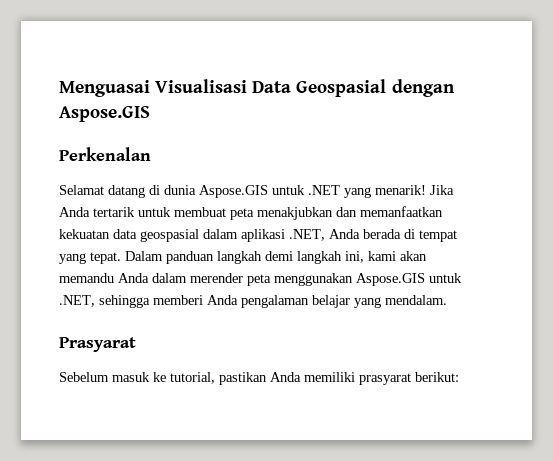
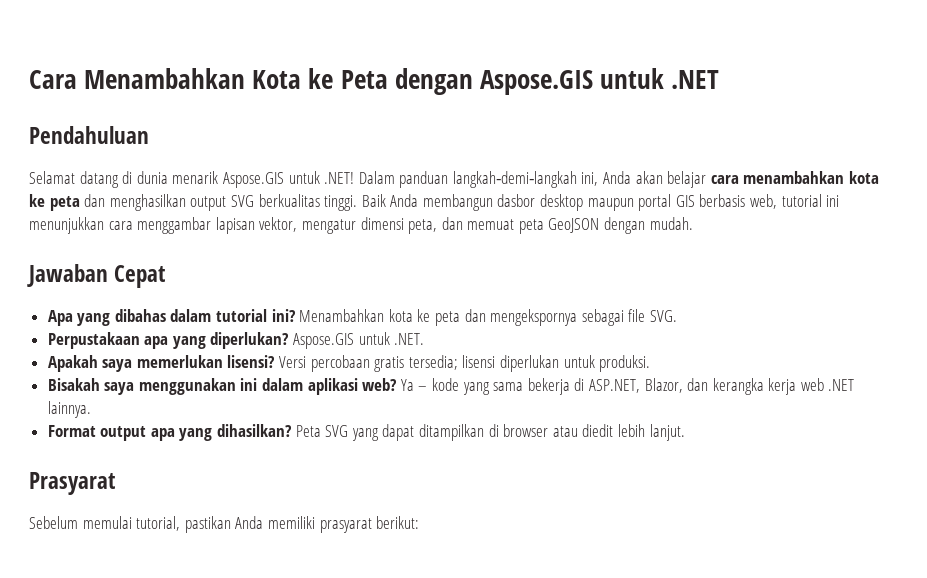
- Menguasai Visualisasi Data Geospasial dengan Aspose.GIS
- Perkenalan
+ Cara Menambahkan Kota ke Peta dengan Aspose.GIS untuk .NET
+ Pendahuluan
- Selamat datang di dunia Aspose.GIS untuk .NET yang menarik! Jika Anda tertarik untuk membuat peta menakjubkan dan memanfaatkan kekuatan data geospasial dalam aplikasi .NET, Anda berada di tempat yang tepat. Dalam panduan langkah demi langkah ini, kami akan memandu Anda dalam merender peta menggunakan Aspose.GIS untuk .NET, sehingga memberi Anda pengalaman belajar yang mendalam.
+ Selamat datang di dunia menarik Aspose.GIS untuk .NET! Dalam panduan langkah‑demi‑langkah ini, Anda akan belajar cara menambahkan kota ke peta dan menghasilkan output SVG berkualitas tinggi. Baik Anda membangun dasbor desktop maupun portal GIS berbasis web, tutorial ini menunjukkan cara menggambar lapisan vektor, mengatur dimensi peta, dan memuat peta GeoJSON dengan mudah.
+ Jawaban Cepat
+ Apa yang dibahas dalam tutorial ini? Menambahkan kota ke peta dan mengekspornya sebagai file SVG.
+ Perpustakaan apa yang diperlukan? Aspose.GIS untuk .NET.
+ Apakah saya memerlukan lisensi? Versi percobaan gratis tersedia; lisensi diperlukan untuk produksi.
+ Bisakah saya menggunakan ini dalam aplikasi web? Ya – kode yang sama bekerja di ASP.NET, Blazor, dan kerangka kerja web .NET lainnya.
+ Format output apa yang dihasilkan? Peta SVG yang dapat ditampilkan di browser atau diedit lebih lanjut.
- Sebelum masuk ke tutorial, pastikan Anda memiliki prasyarat berikut:
+ Sebelum memulai tutorial, pastikan Anda memiliki prasyarat berikut:

